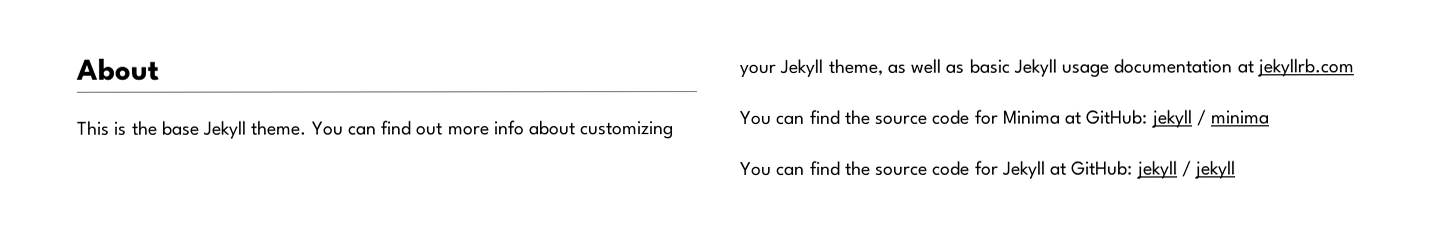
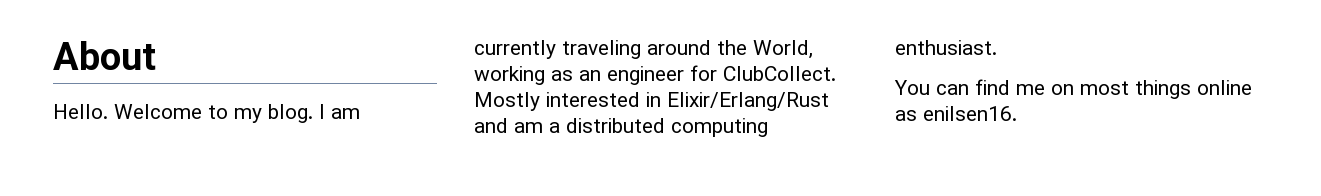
- This is the base Jekyll theme. You can find out more info about customizing your Jekyll theme, as well as basic Jekyll usage documentation at jekyllrb.com
- You can find the source code for Minima at GitHub: jekyll / minima
- You can find the source code for Jekyll at GitHub: jekyll / jekyll
+ Hello. Welcome to my blog. I am currently traveling around the World, working as an engineer for ClubCollect. Mostly interested in Elixir/Erlang/Rust and am a distributed computing enthusiast.
+ You can find me on most things online as enilsen16.

